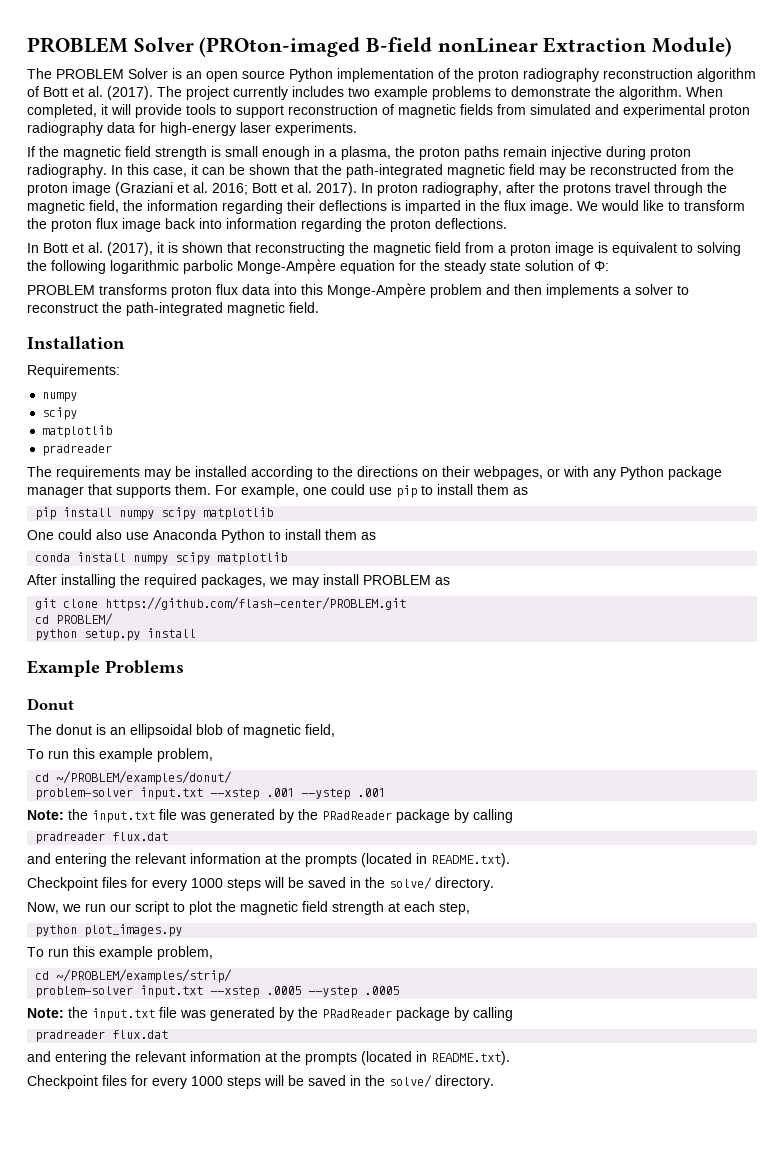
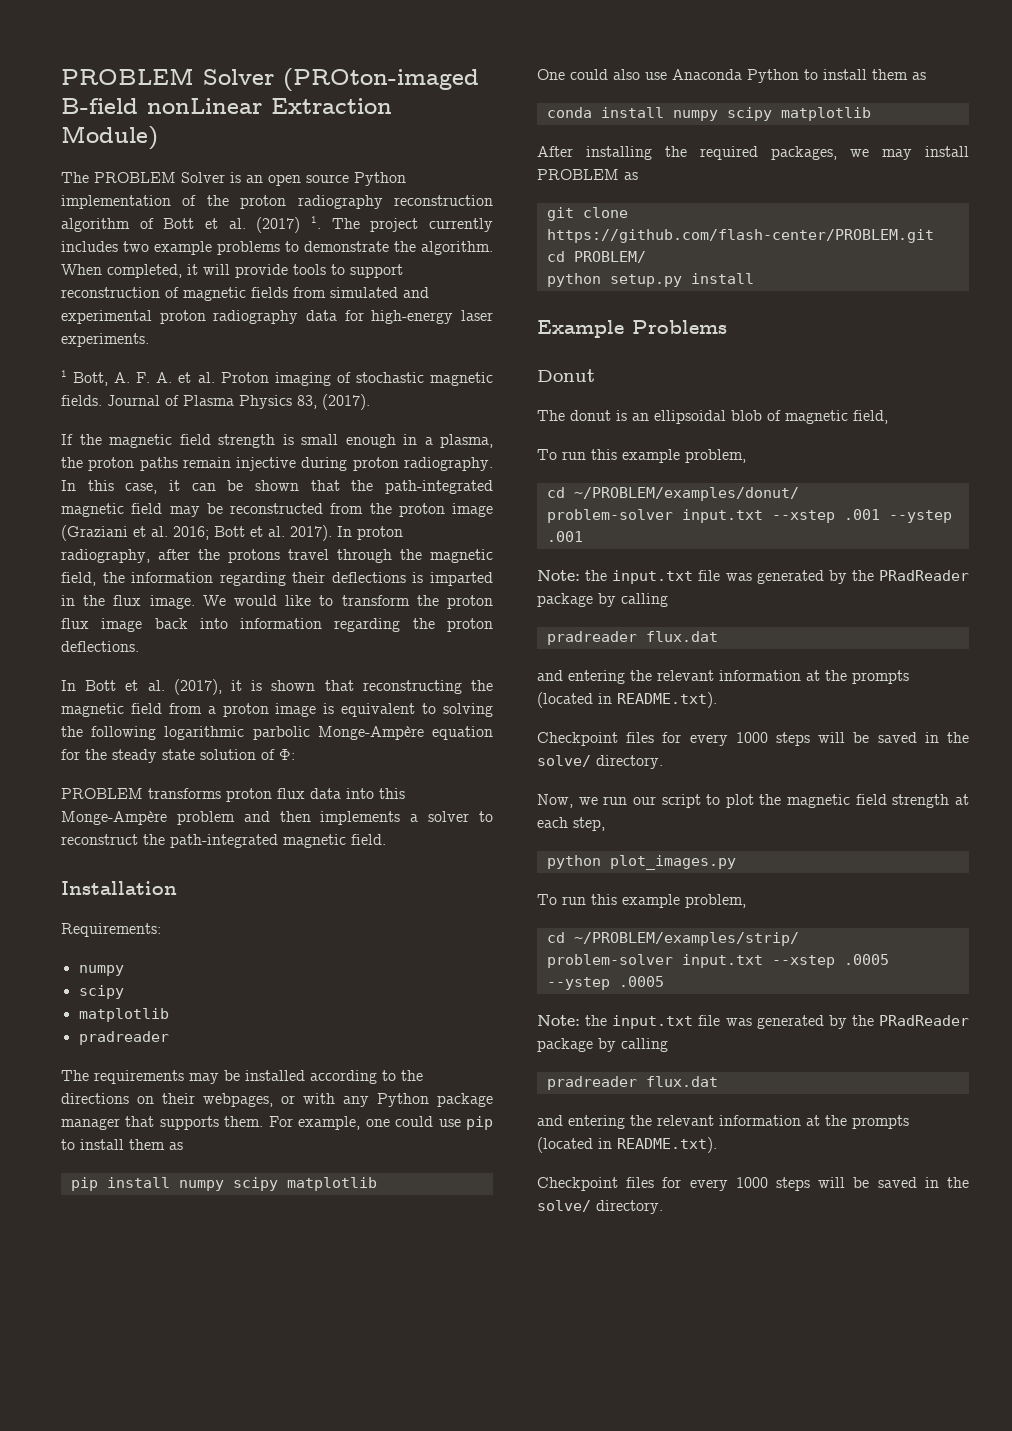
- The PROBLEM Solver is an open source Python implementation of the proton radiography reconstruction algorithm of Bott et al. (2017). The project currently includes two example problems to demonstrate the algorithm.
+ The PROBLEM Solver is an open source Python implementation of the proton radiography reconstruction algorithm of Bott et al. (2017) 1. The project currently includes two example problems to demonstrate the algorithm.
+ 1 Bott, A. F. A. et al. Proton imaging of stochastic magnetic fields. Journal of Plasma Physics 83, (2017).

